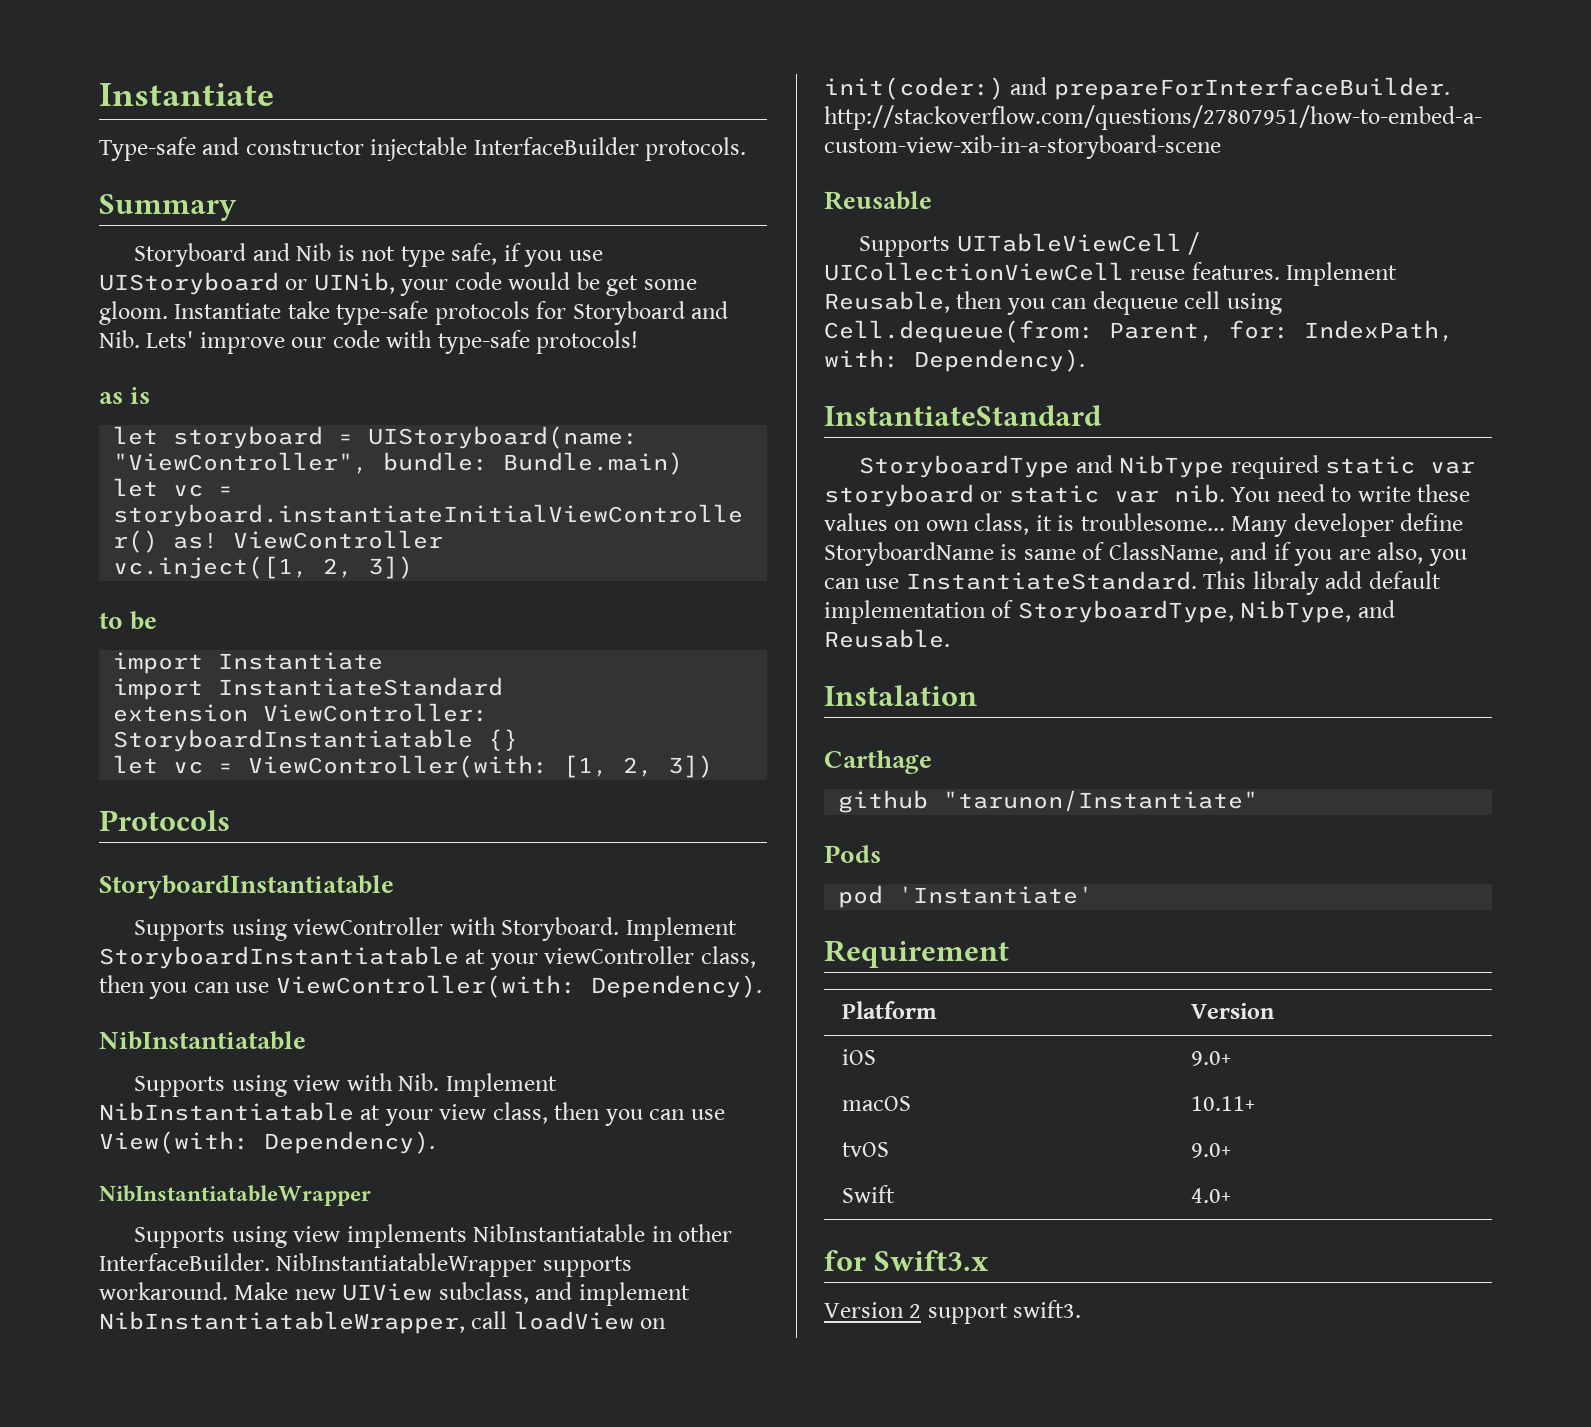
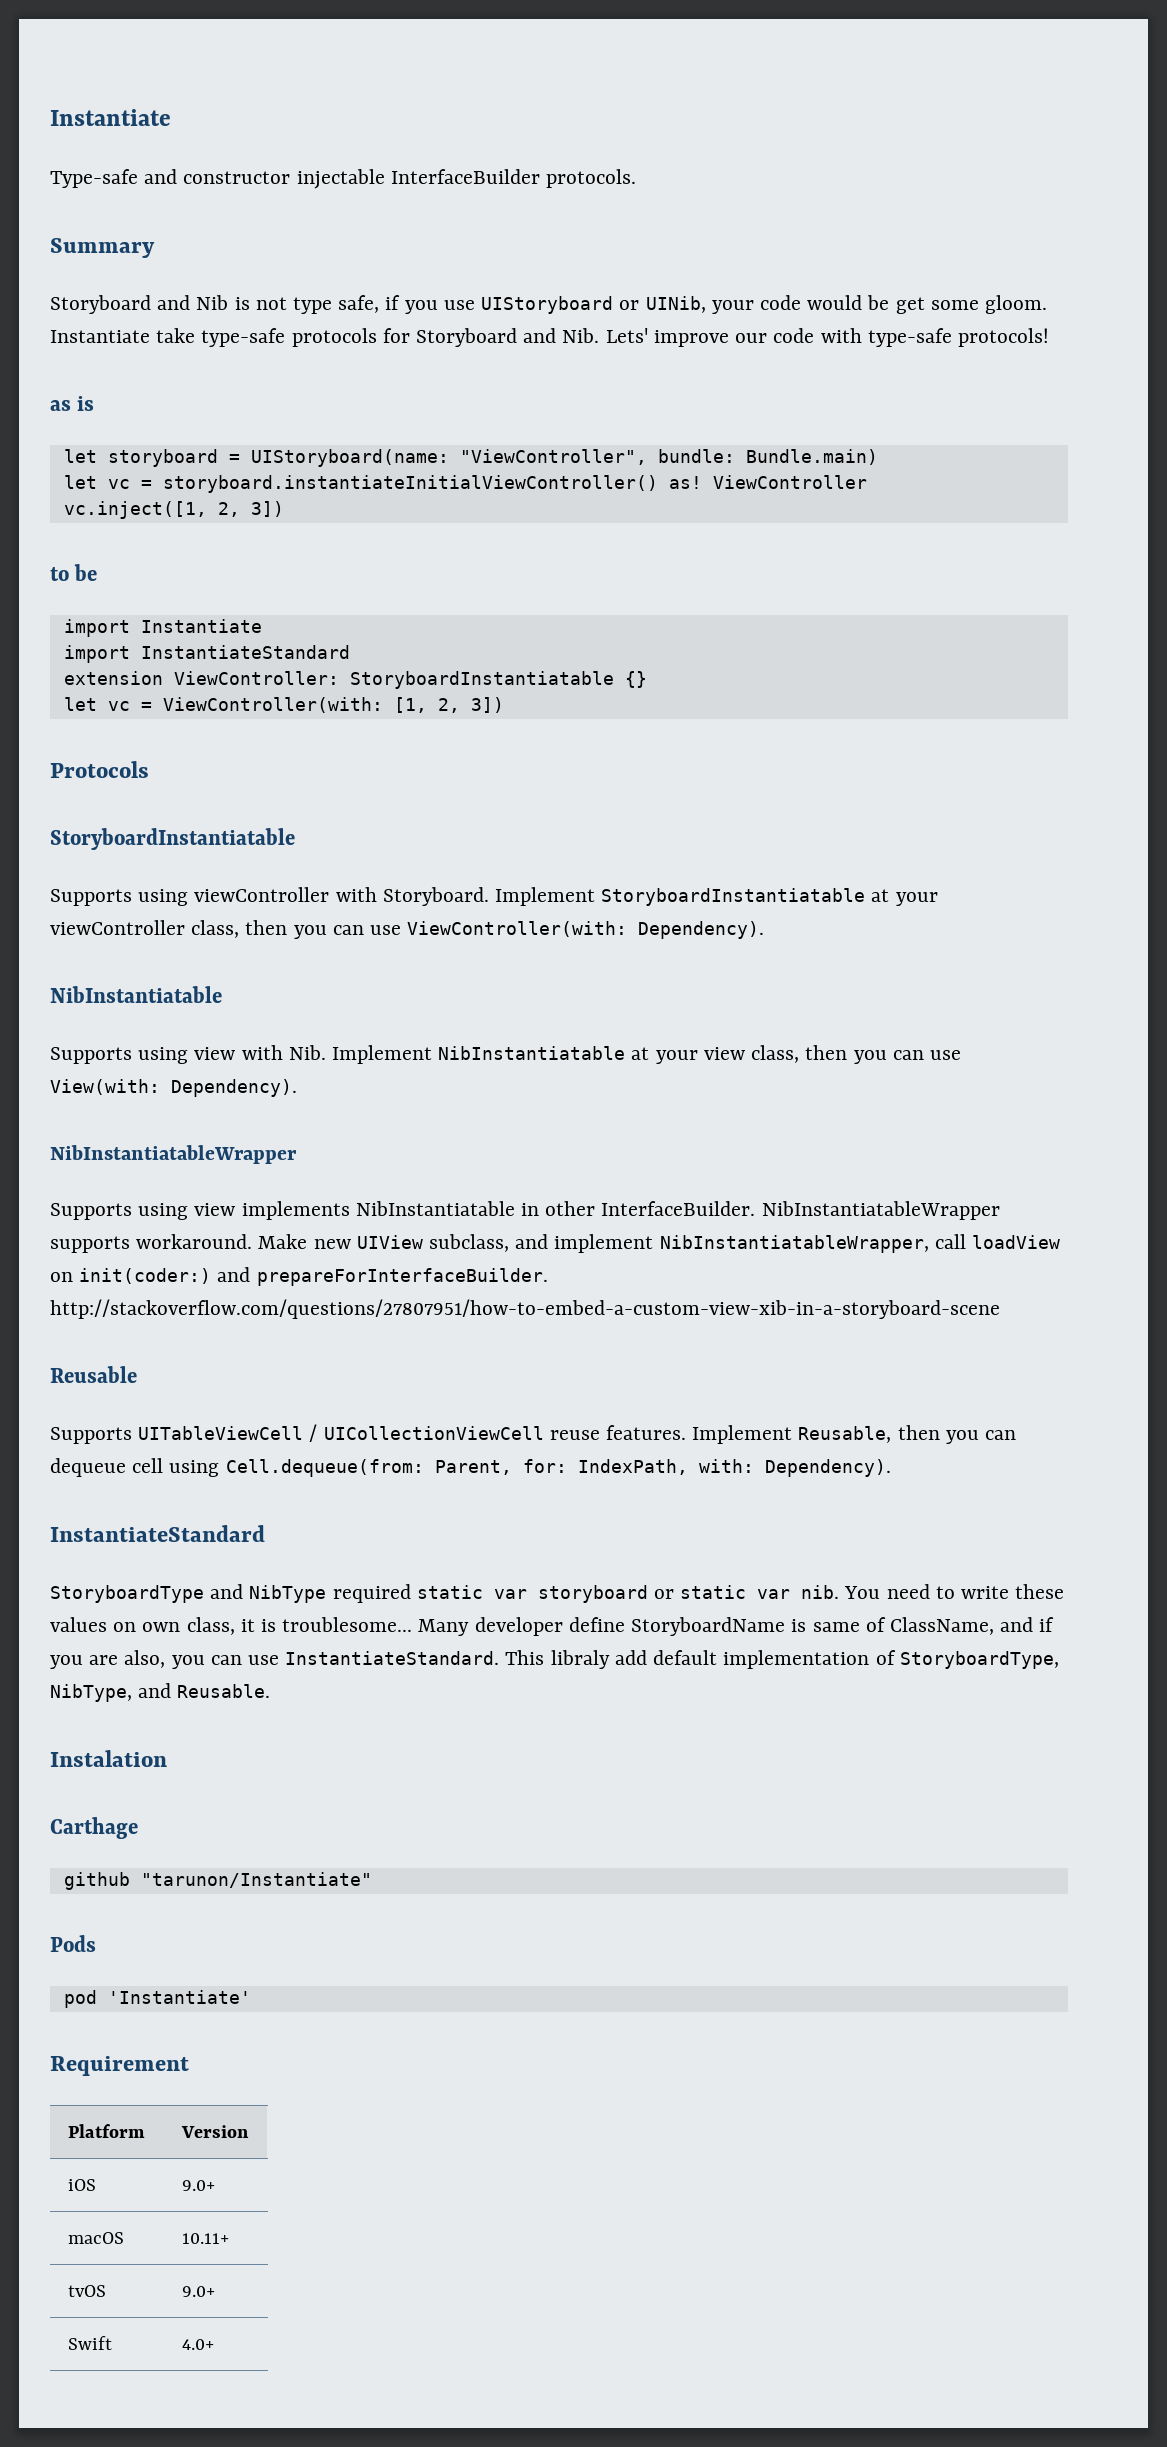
- for Swift3.x
- Version 2 support swift3.

